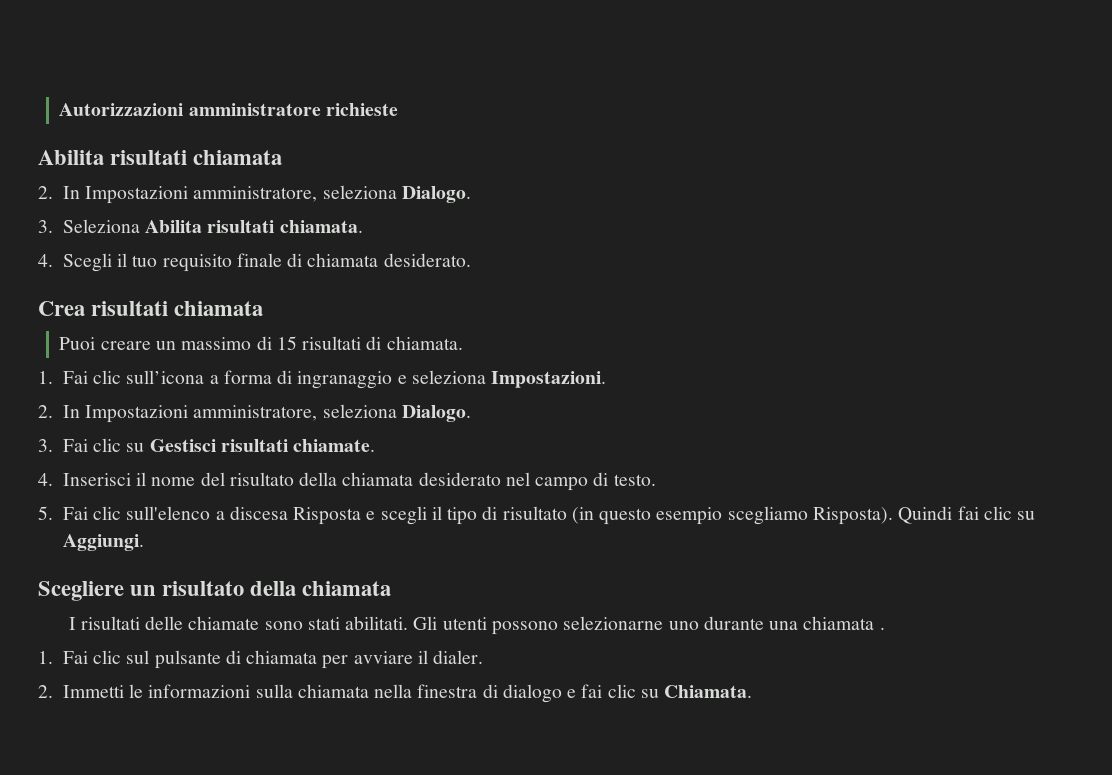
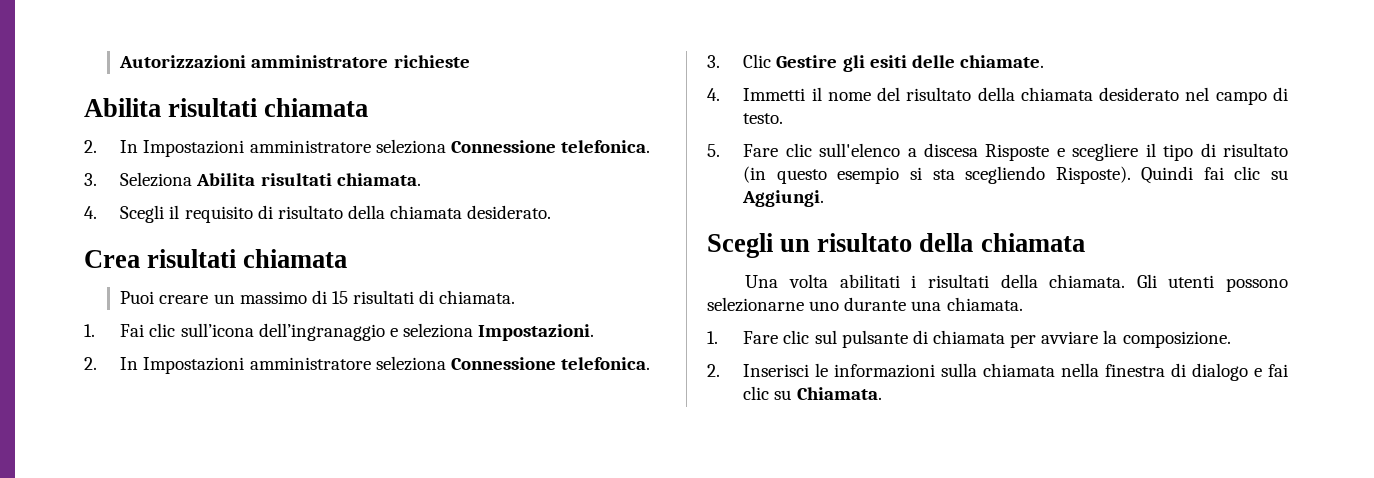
  Abilita risultati chiamata
- 2. In Impostazioni amministratore, seleziona Dialogo.
+ 2. In Impostazioni amministratore seleziona Connessione telefonica.
- 4. Scegli il tuo requisito finale di chiamata desiderato.
+ 4. Scegli il requisito di risultato della chiamata desiderato.
- 1. Fai clic sull’icona a forma di ingranaggio e seleziona Impostazioni.
- 2. In Impostazioni amministratore, seleziona Dialogo.
- 3. Fai clic su Gestisci risultati chiamate.
+ 1. Fai clic sull’icona dell’ingranaggio e seleziona Impostazioni.
+ 2. In Impostazioni amministratore seleziona Connessione telefonica.
+ 3. Clic Gestire gli esiti delle chiamate.
- 4. Inserisci il nome del risultato della chiamata desiderato nel campo di testo.
+ 4. Immetti il nome del risultato della chiamata desiderato nel campo di testo.
- 5. Fai clic sull'elenco a discesa Risposta e scegli il tipo di risultato (in questo esempio scegliamo Risposta).
+ 5. Fare clic sull'elenco a discesa Risposte e scegliere il tipo di risultato (in questo esempio si sta scegliendo Risposte).
- Scegliere un risultato della chiamata
+ Scegli un risultato della chiamata
- I risultati delle chiamate sono stati abilitati.
+ Una volta abilitati i risultati della chiamata.
- Gli utenti possono selezionarne uno durante una chiamata .
- 1. Fai clic sul pulsante di chiamata per avviare il dialer.
- 2. Immetti le informazioni sulla chiamata nella finestra di dialogo e fai clic su Chiamata.
+ Gli utenti possono selezionarne uno durante una chiamata.
+ 1. Fare clic sul pulsante di chiamata per avviare la composizione.
+ 2. Inserisci le informazioni sulla chiamata nella finestra di dialogo e fai clic su Chiamata.

